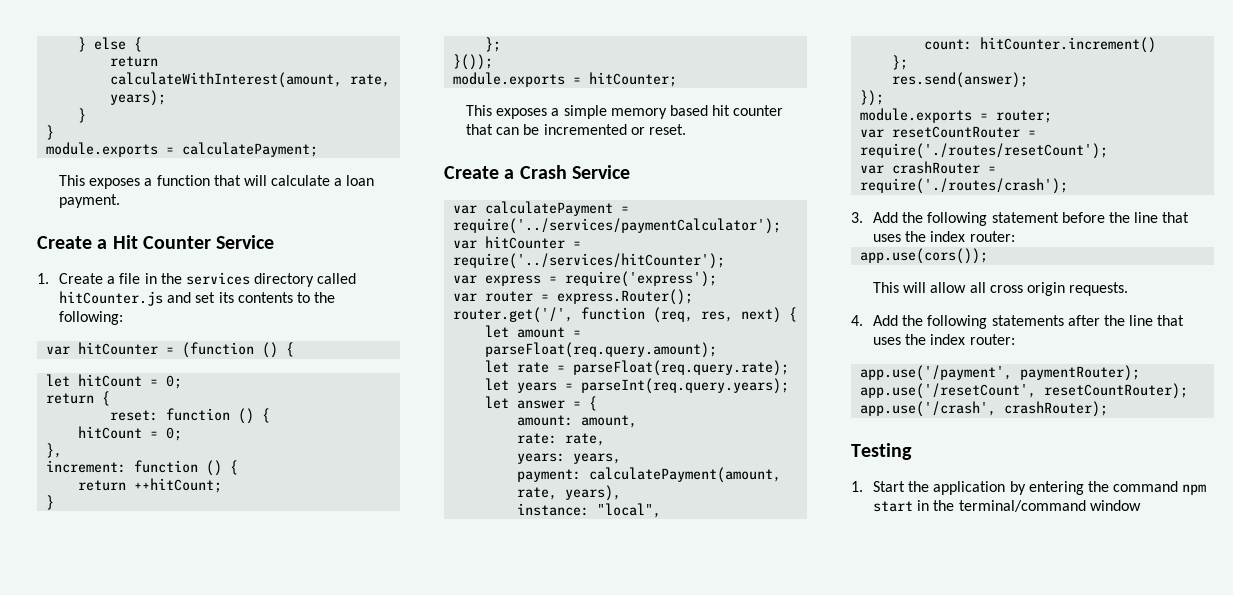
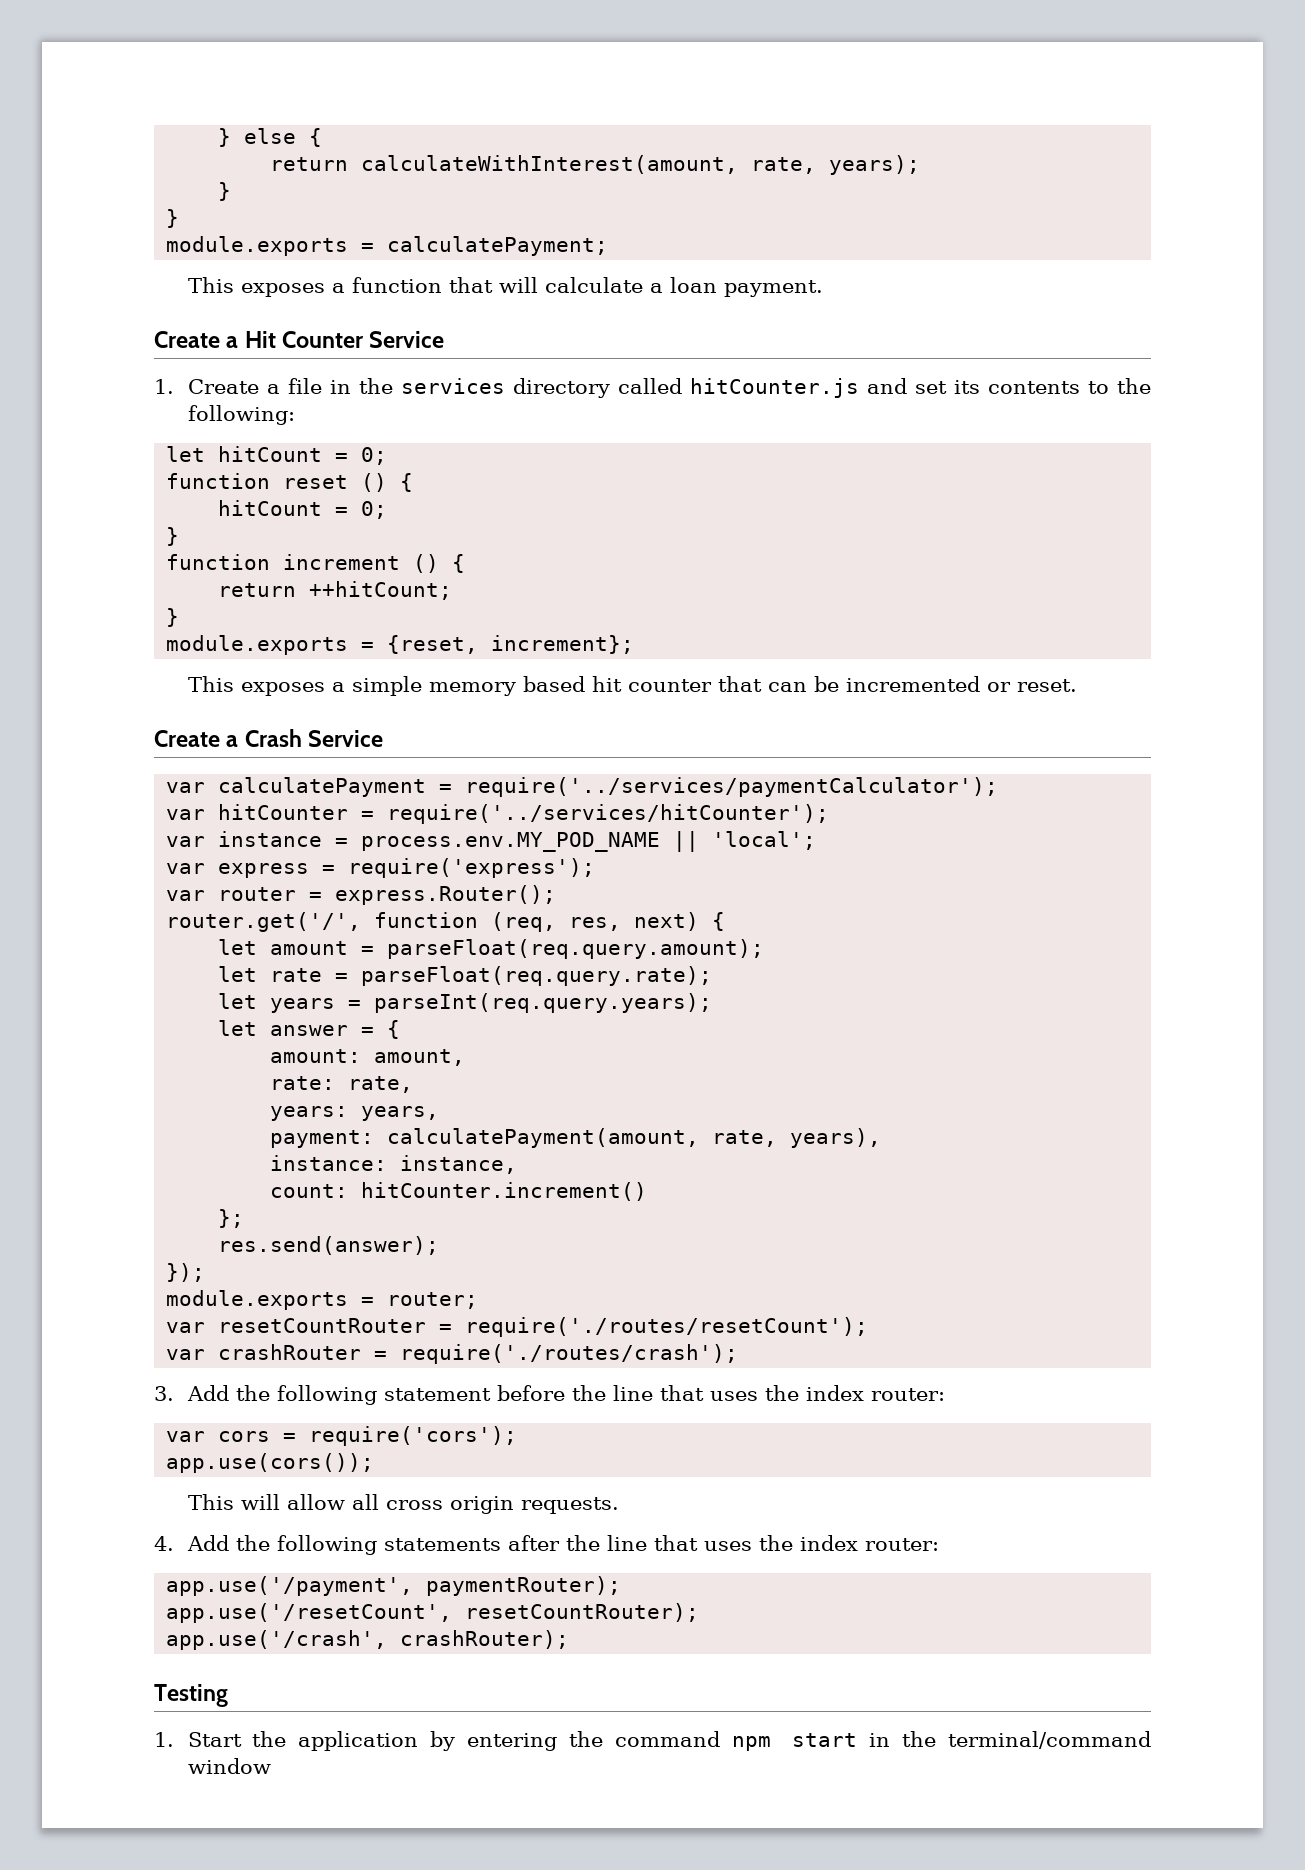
- var hitCounter = (function () {
- return {
- reset: function () {
+ function reset () {
  hitCount = 0;
- },
- increment: function () {
+ }
+ function increment () {
  return ++hitCount;
  }
- };
- }());
- module.exports = hitCounter;
+ module.exports = {reset, increment};
+ var instance = process.env.MY_POD_NAME || 'local';
- instance: "local",
+ instance: instance,
+ var cors = require('cors');

